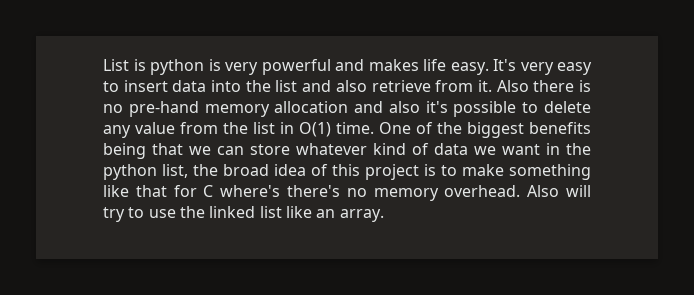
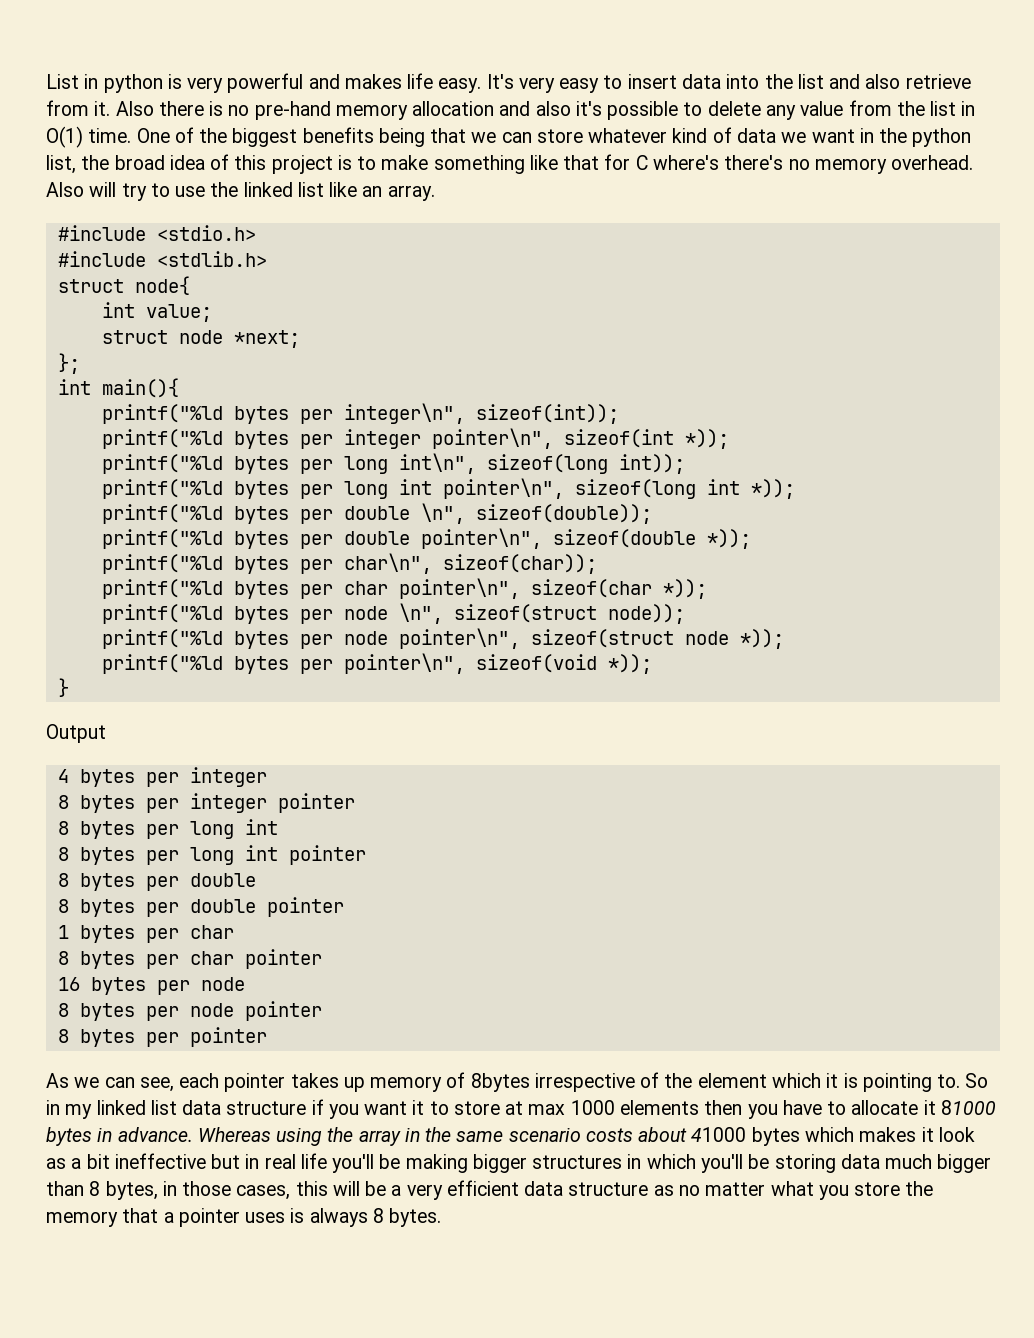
- List is python is very powerful and makes life easy.
+ List in python is very powerful and makes life easy.
+ #include <stdio.h>
+ #include <stdlib.h>
+ struct node{
+ int value;
+ struct node *next;
+ };
+ int main(){
+ printf("%ld bytes per integer\n", sizeof(int));
+ printf("%ld bytes per integer pointer\n", sizeof(int *));
+ printf("%ld bytes per long int\n", sizeof(long int));
+ printf("%ld bytes per long int pointer\n", sizeof(long int *));
+ printf("%ld bytes per double \n", sizeof(double));
+ printf("%ld bytes per double pointer\n", sizeof(double *));
+ printf("%ld bytes per char\n", sizeof(char));
+ printf("%ld bytes per char pointer\n", sizeof(char *));
+ printf("%ld bytes per node \n", sizeof(struct node));
+ printf("%ld bytes per node pointer\n", sizeof(struct node *));
+ printf("%ld bytes per pointer\n", sizeof(void *));
+ }
+ Output
+ 4 bytes per integer
+ 8 bytes per integer pointer
+ 8 bytes per long int
+ 8 bytes per long int pointer
+ 8 bytes per double
+ 8 bytes per double pointer
+ 1 bytes per char
+ 8 bytes per char pointer
+ 16 bytes per node
+ 8 bytes per node pointer
+ 8 bytes per pointer
+ As we can see, each pointer takes up memory of 8bytes irrespective of the element which it is pointing to. So in my linked list data structure if you want it to store at max 1000 elements then you have to allocate it 81000 bytes in advance. Whereas using the array in the same scenario costs about 41000 bytes which makes it look as a bit ineffective but in real life you'll be making bigger structures in which you'll be storing data much bigger than 8 bytes, in those cases, this will be a very efficient data structure as no matter what you store the memory that a pointer uses is always 8 bytes.

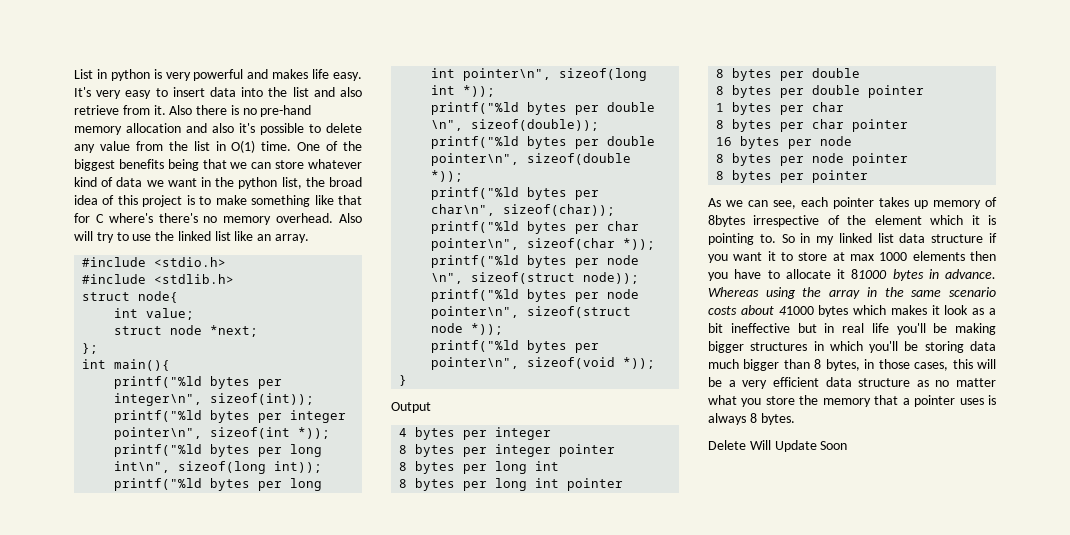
+ Delete Will Update Soon

